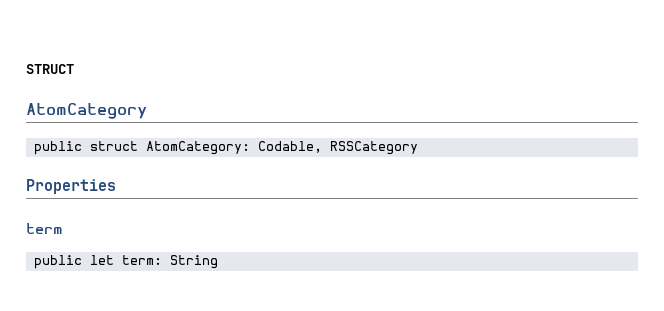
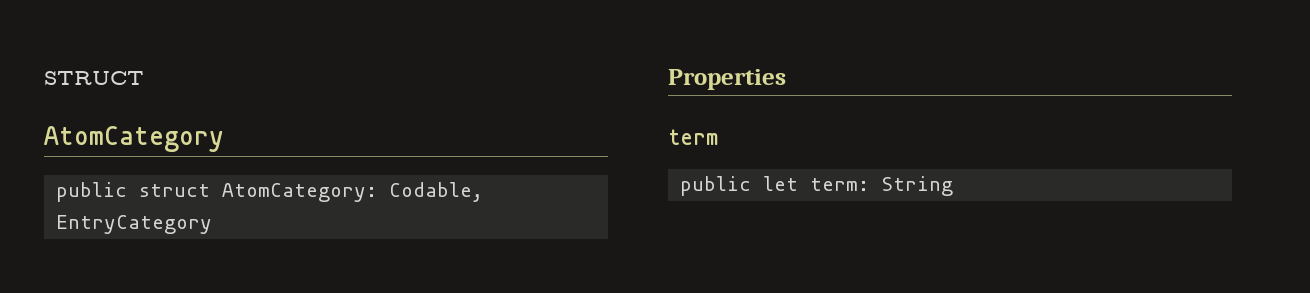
- public struct AtomCategory: Codable, RSSCategory
+ public struct AtomCategory: Codable, EntryCategory

